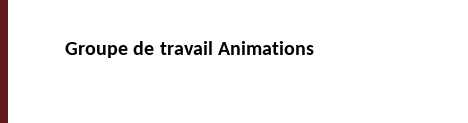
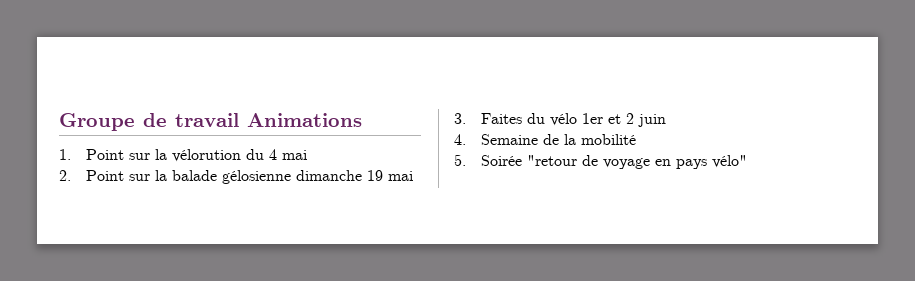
+ 1. Point sur la vélorution du 4 mai
+ 2. Point sur la balade gélosienne dimanche 19 mai
+ 3. Faites du vélo 1er et 2 juin
+ 4. Semaine de la mobilité
+ 5. Soirée "retour de voyage en pays vélo"

